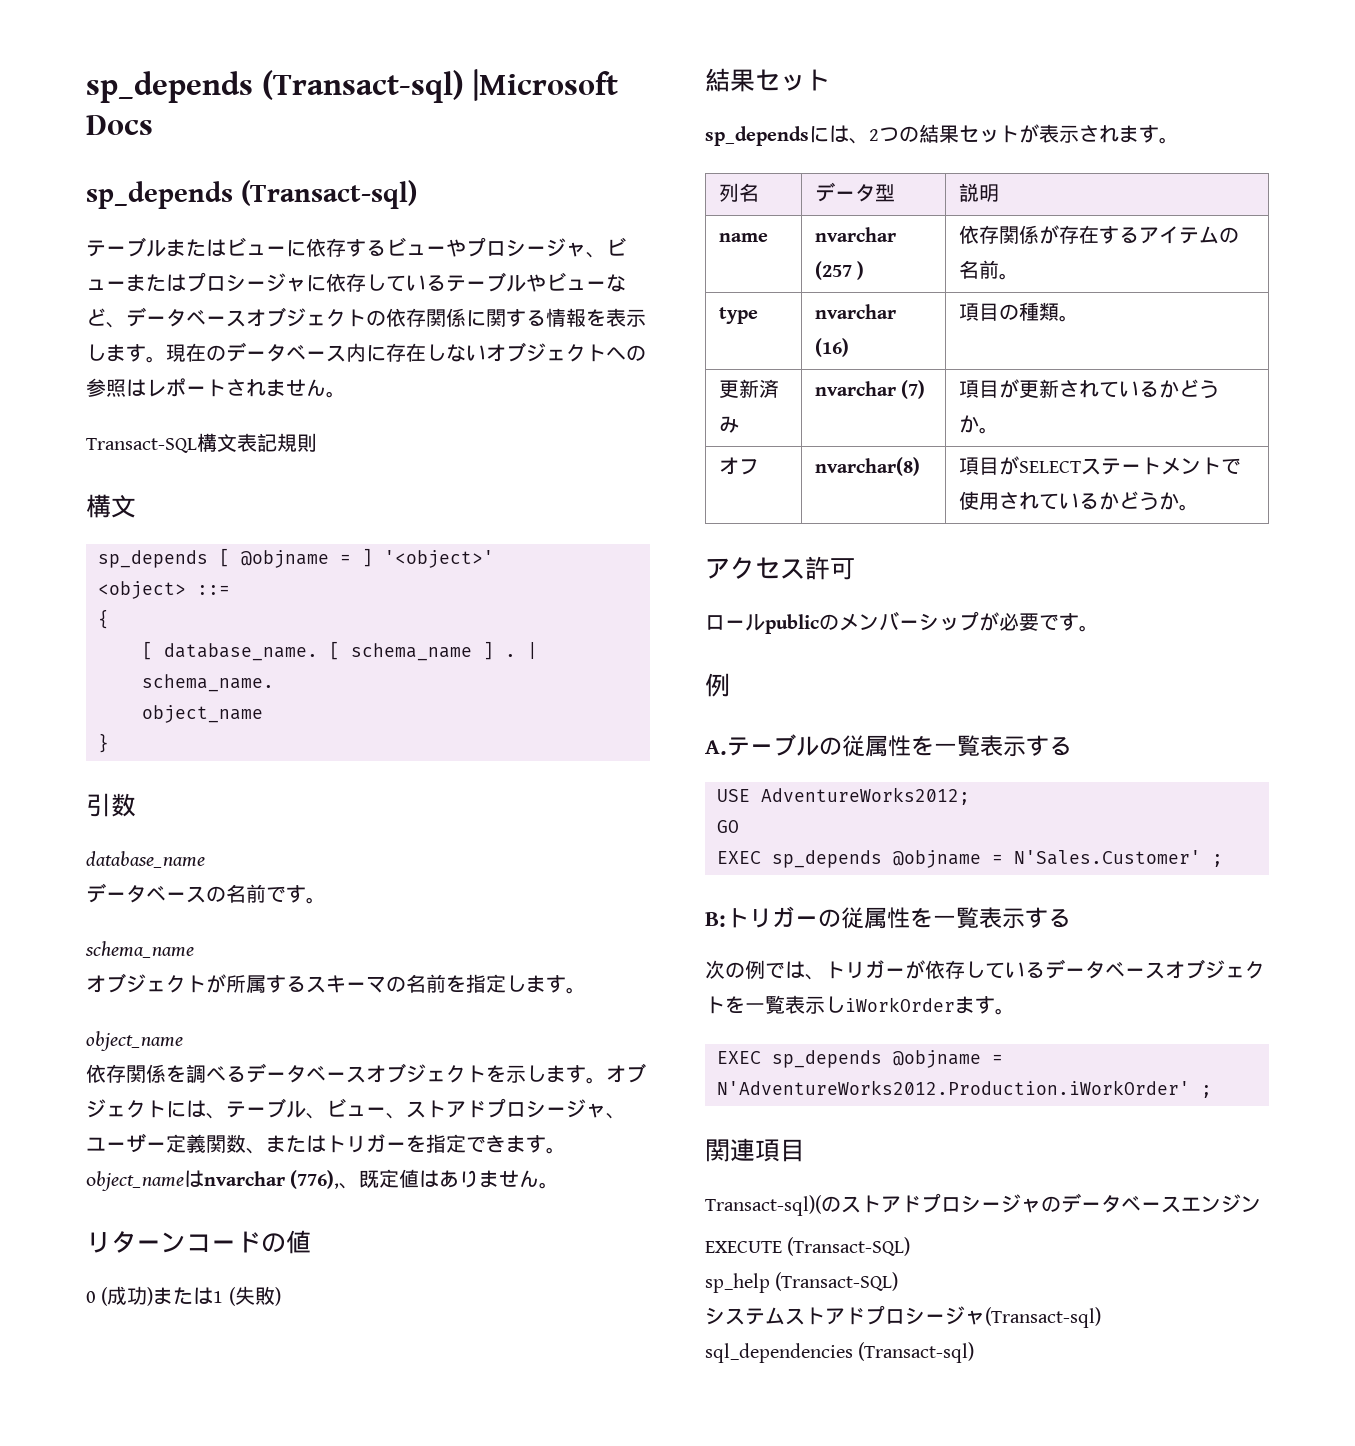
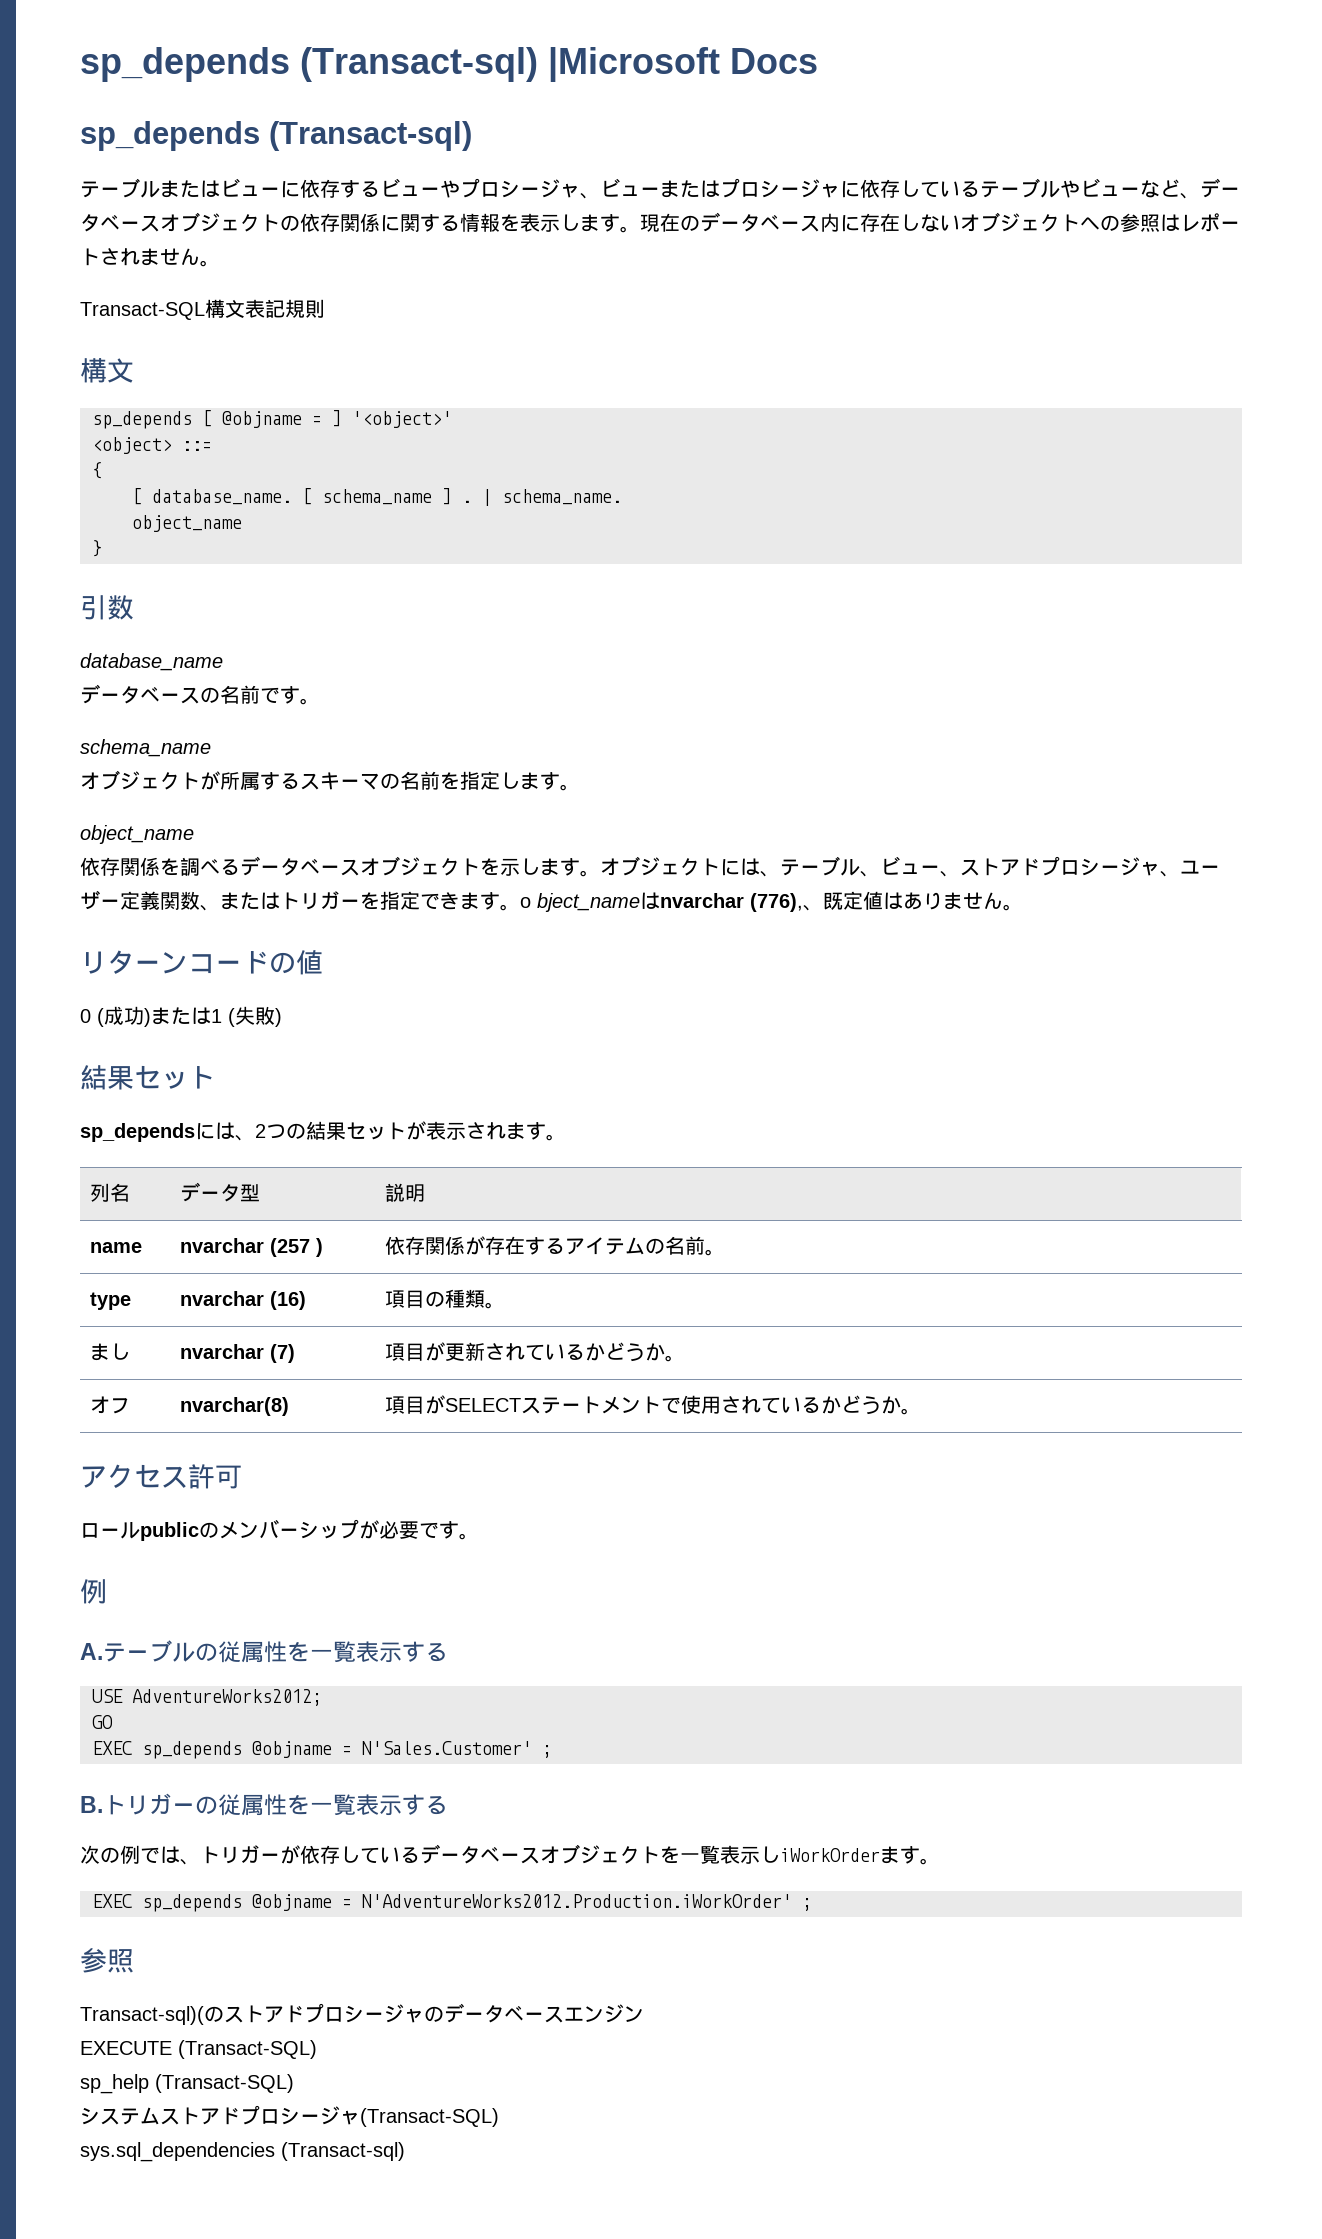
- オブジェクトには、テーブル、ビュー、ストアドプロシージャ、ユーザー定義関数、またはトリガーを指定できます。object_nameはnvarchar (776),、既定値はありません。
+ オブジェクトには、テーブル、ビュー、ストアドプロシージャ、ユーザー定義関数、またはトリガーを指定できます。o bject_nameはnvarchar (776),、既定値はありません。
- 更新済み | nvarchar (7) | 項目が更新されているかどうか。
+ まし | nvarchar (7) | 項目が更新されているかどうか。
- B:トリガーの従属性を一覧表示する
+ B.トリガーの従属性を一覧表示する
  EXEC sp_depends @objname = N'AdventureWorks2012.Production.iWorkOrder' ;
- 関連項目
+ 参照
- システムストアドプロシージャ(Transact-sql)
- sql_dependencies (Transact-sql)
+ システムストアドプロシージャ(Transact-SQL)
+ sys.sql_dependencies (Transact-sql)

